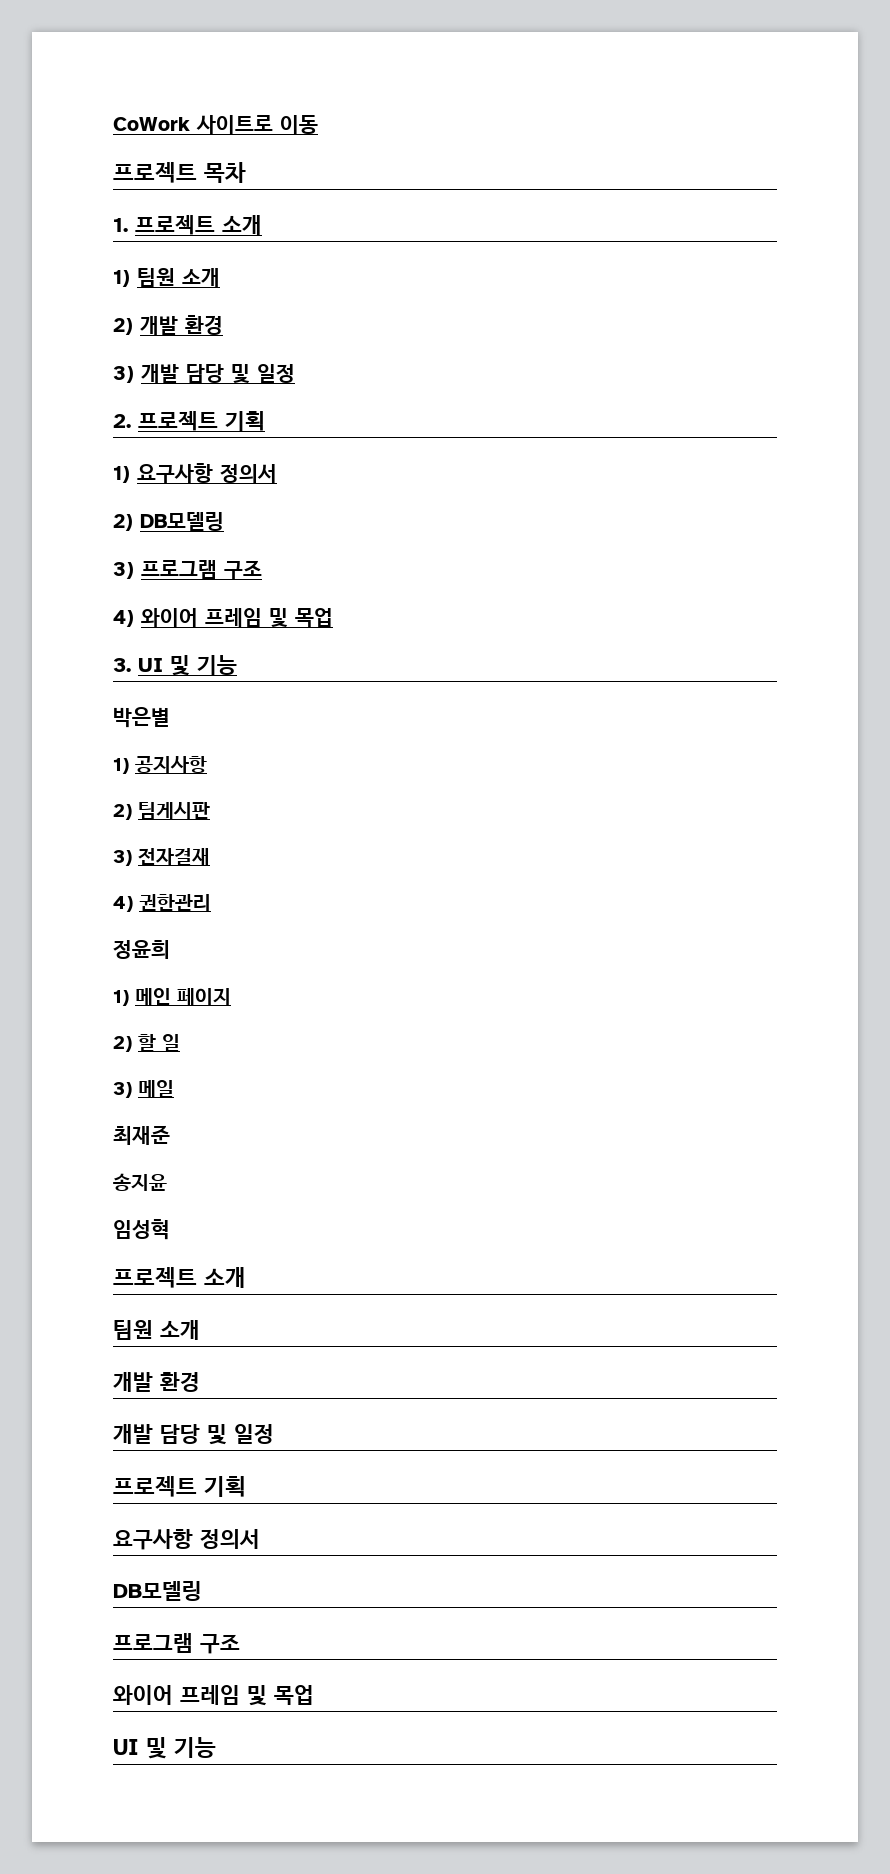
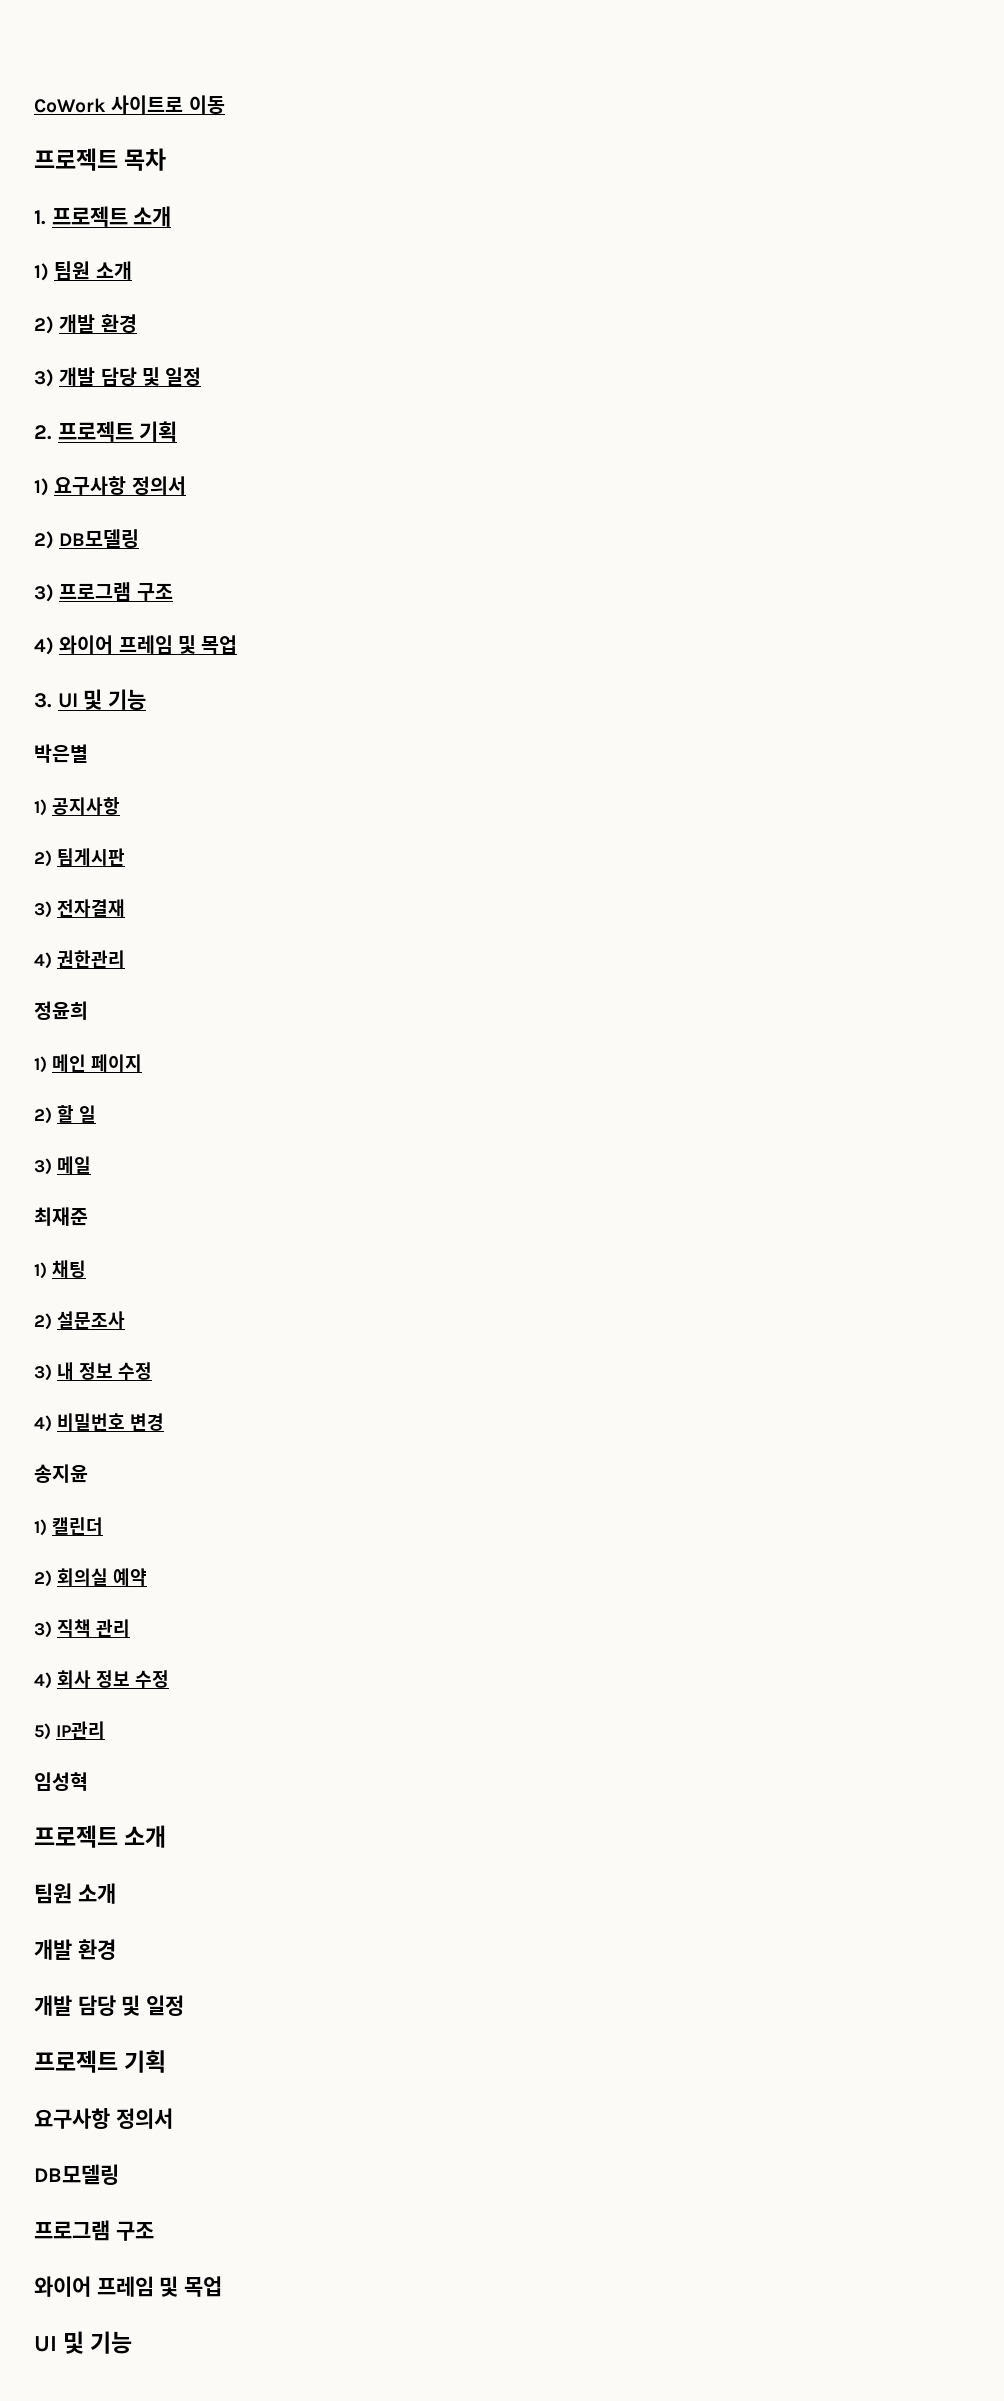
+ 1) 채팅
+ 2) 설문조사
+ 3) 내 정보 수정
+ 4) 비밀번호 변경
  송지윤
+ 1) 캘린더
+ 2) 회의실 예약
+ 3) 직책 관리
+ 4) 회사 정보 수정
+ 5) IP관리

